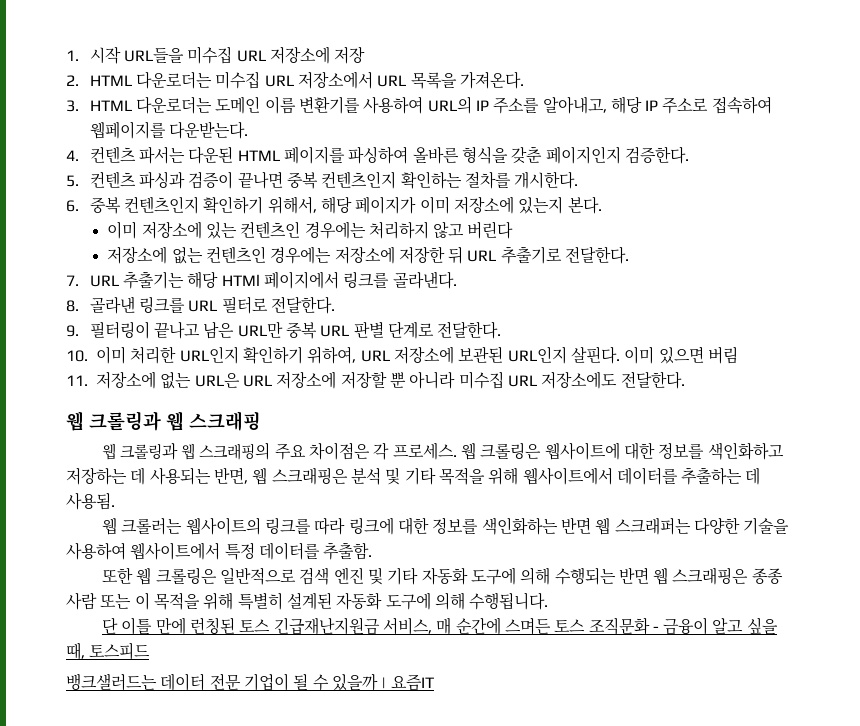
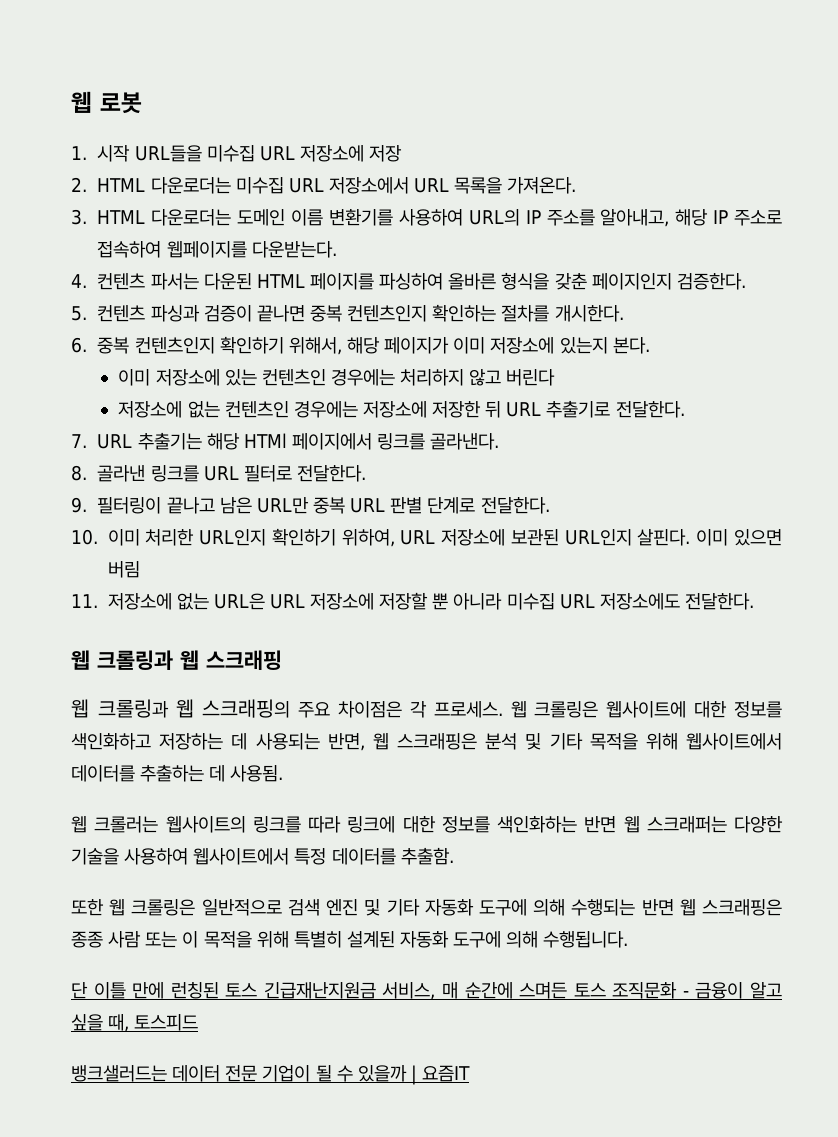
+ 웹 로봇

